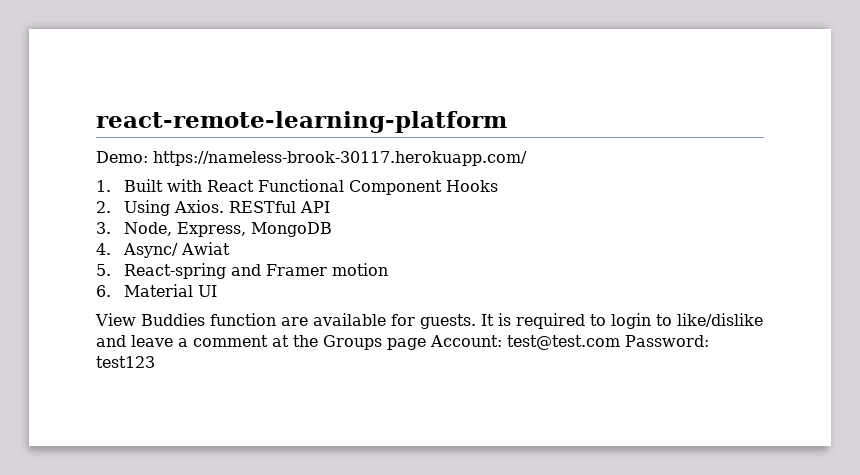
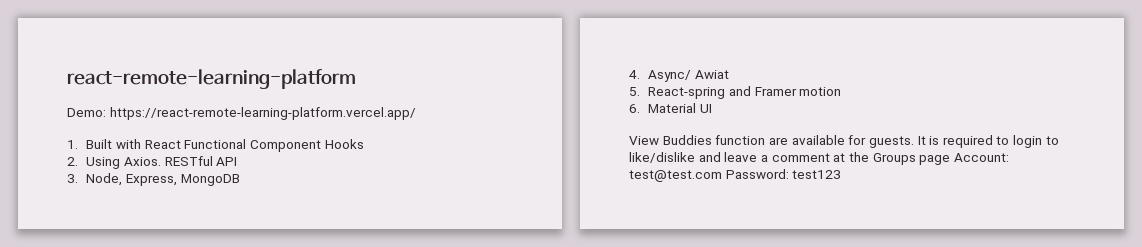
- Demo: https://nameless-brook-30117.herokuapp.com/
+ Demo: https://react-remote-learning-platform.vercel.app/

